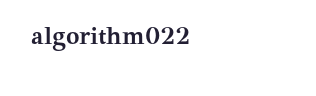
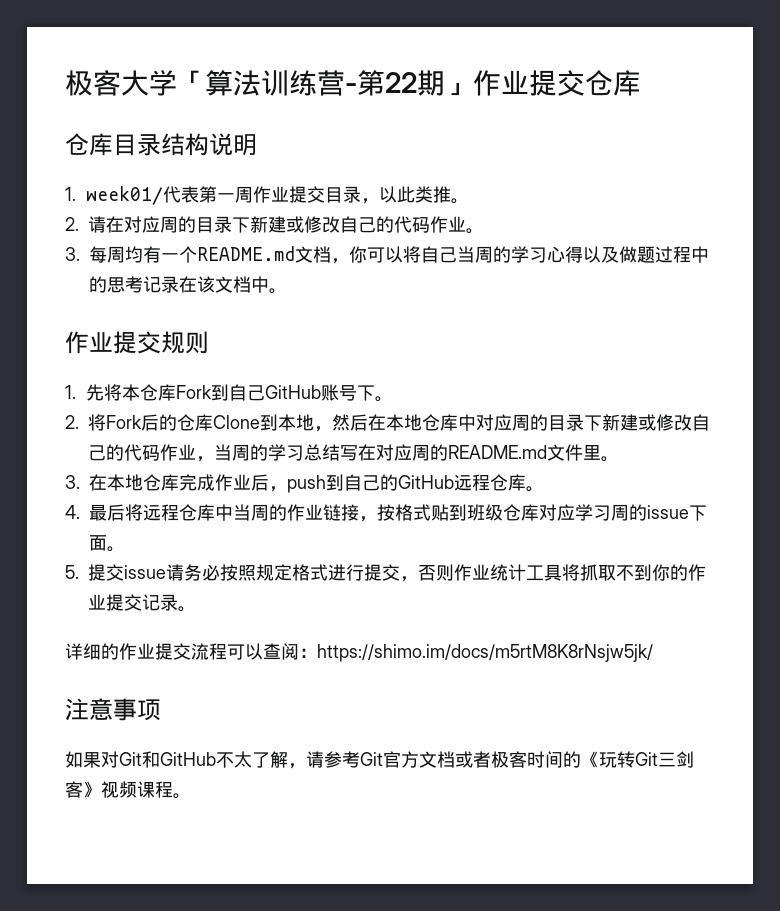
- algorithm022
+ 极客大学「算法训练营-第22期」作业提交仓库
+ 仓库目录结构说明
+ 1. week01/代表第一周作业提交目录，以此类推。
+ 2.请在对应周的目录下新建或修改自己的代码作业。
+ 3.每周均有一个README.md文档，你可以将自己当周的学习心得以及做题过程中的思考记录在该文档中。
+ 作业提交规则
+ 1.先将本仓库Fork到自己GitHub账号下。
+ 2.将Fork后的仓库Clone到本地，然后在本地仓库中对应周的目录下新建或修改自己的代码作业，当周的学习总结写在对应周的README.md文件里。
+ 3.在本地仓库完成作业后，push到自己的GitHub远程仓库。
+ 4.最后将远程仓库中当周的作业链接，按格式贴到班级仓库对应学习周的issue下面。
+ 5.提交issue请务必按照规定格式进行提交，否则作业统计工具将抓取不到你的作业提交记录。
+ 详细的作业提交流程可以查阅：https://shimo.im/docs/m5rtM8K8rNsjw5jk/
+ 注意事项
+ 如果对Git和GitHub不太了解，请参考Git官方文档或者极客时间的《玩转Git三剑客》视频课程。

